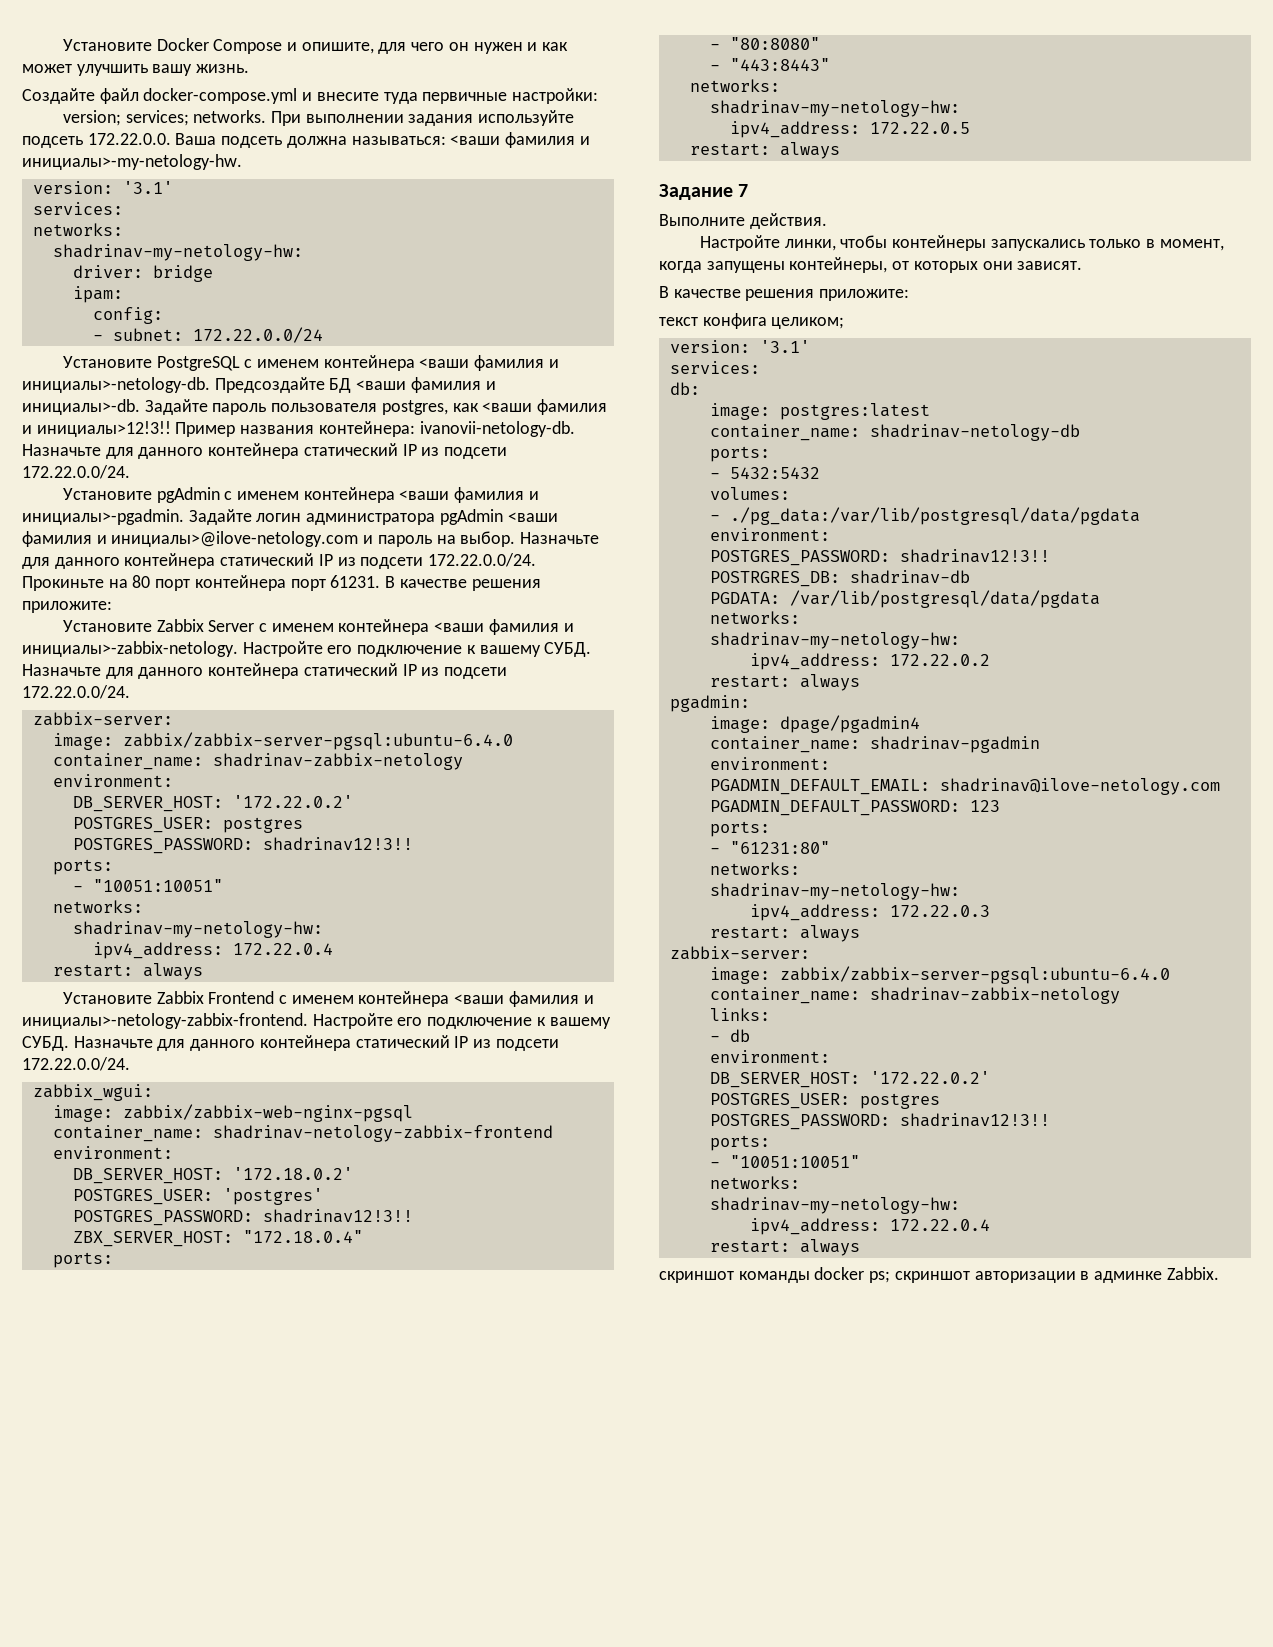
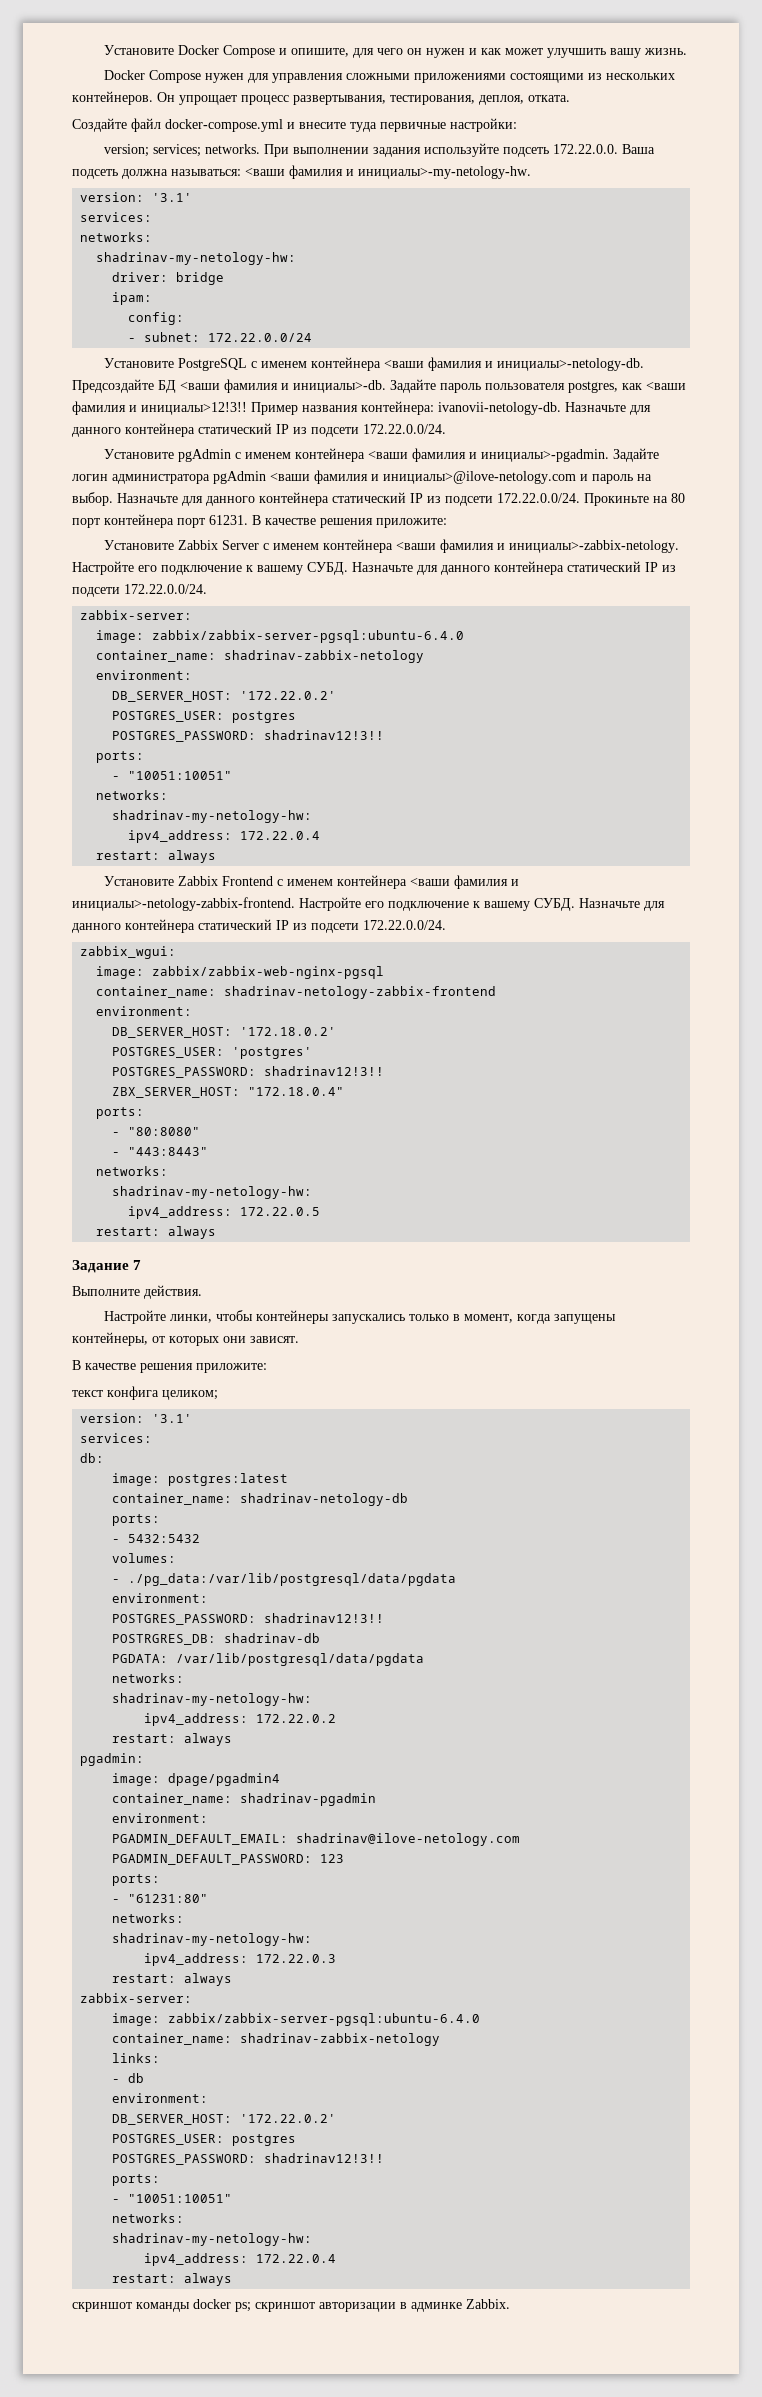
+ Docker Compose нужен для управления сложными приложениями состоящими из нескольких контейнеров. Он упрощает процесс развертывания, тестирования, деплоя, отката.

